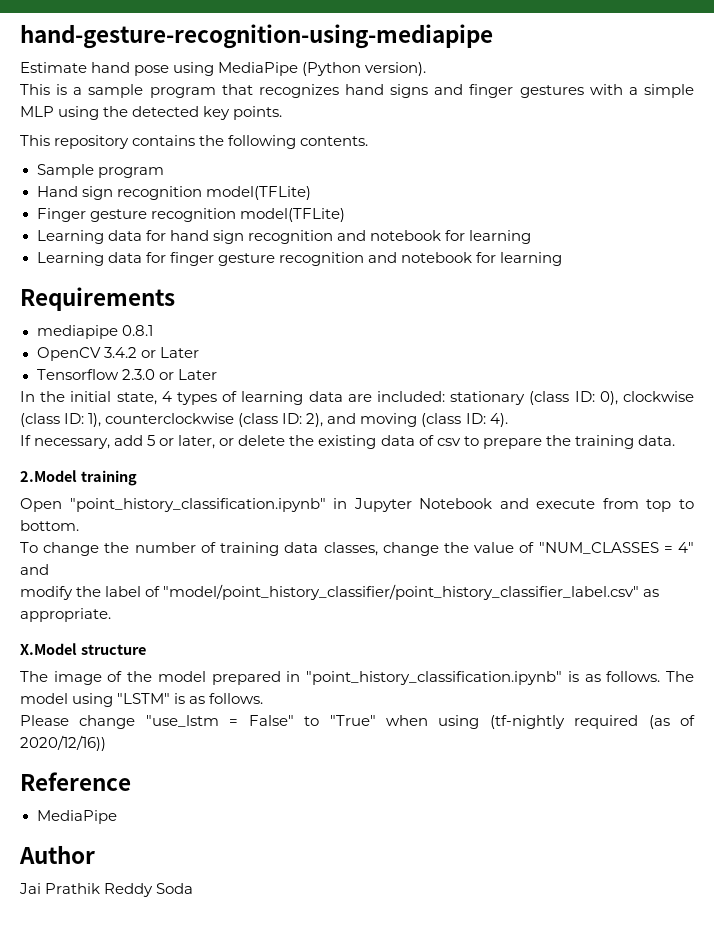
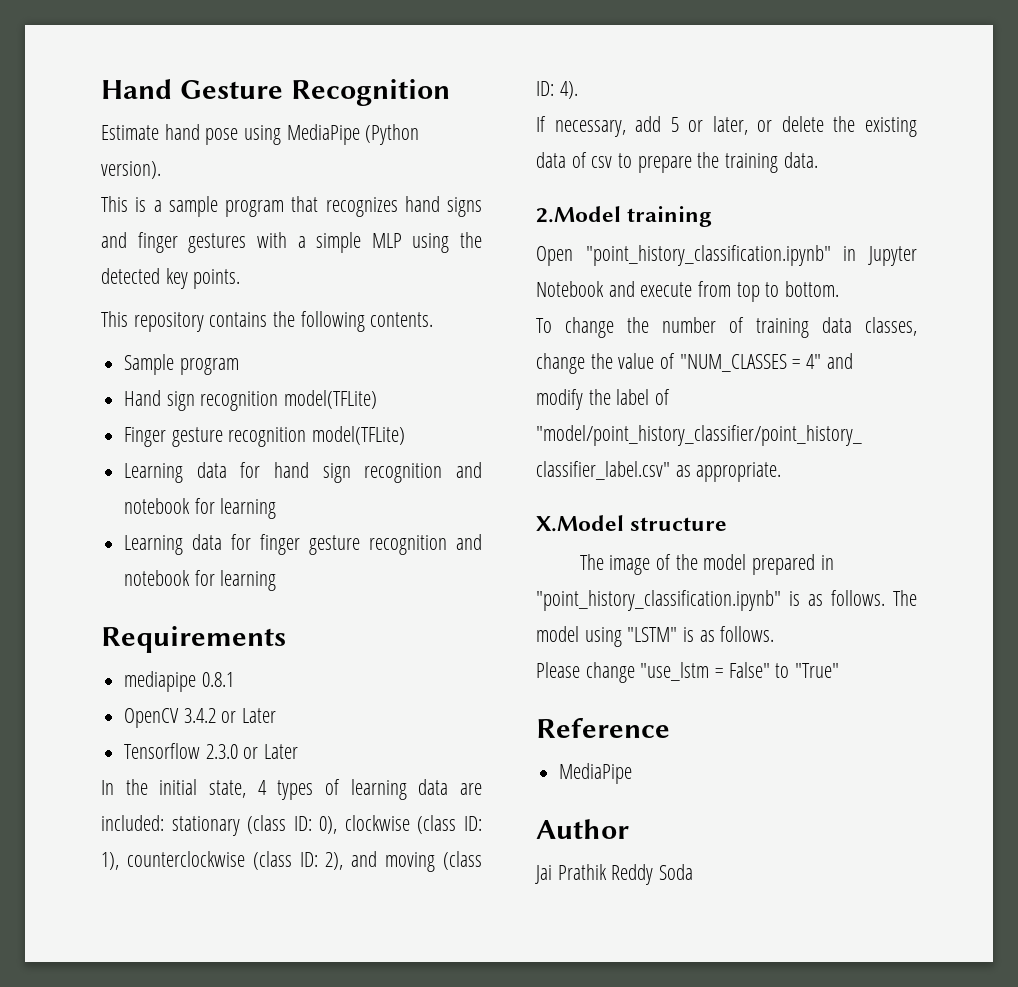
- hand-gesture-recognition-using-mediapipe
+ Hand Gesture Recognition
- Please change "use_lstm = False" to "True" when using (tf-nightly required (as of 2020/12/16))
+ Please change "use_lstm = False" to "True"

